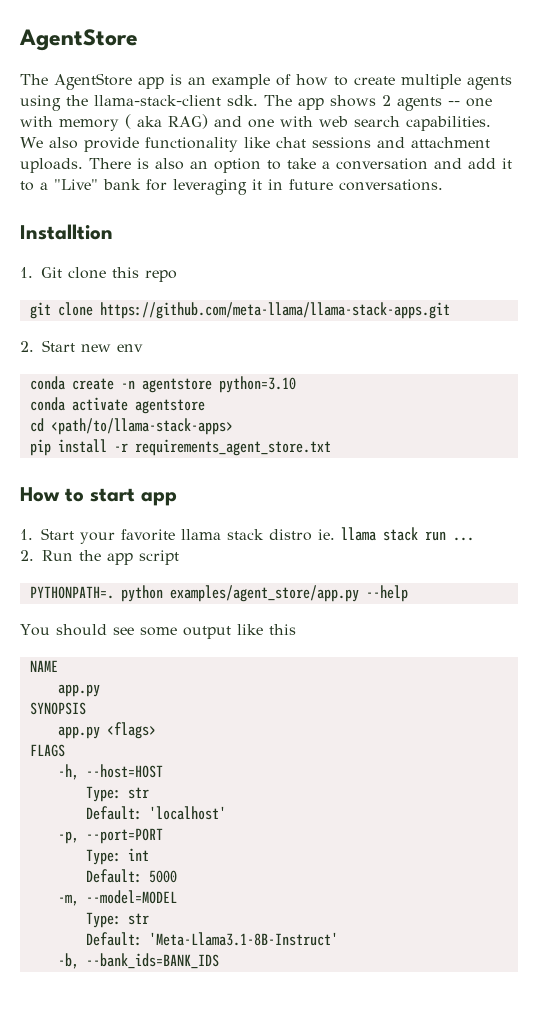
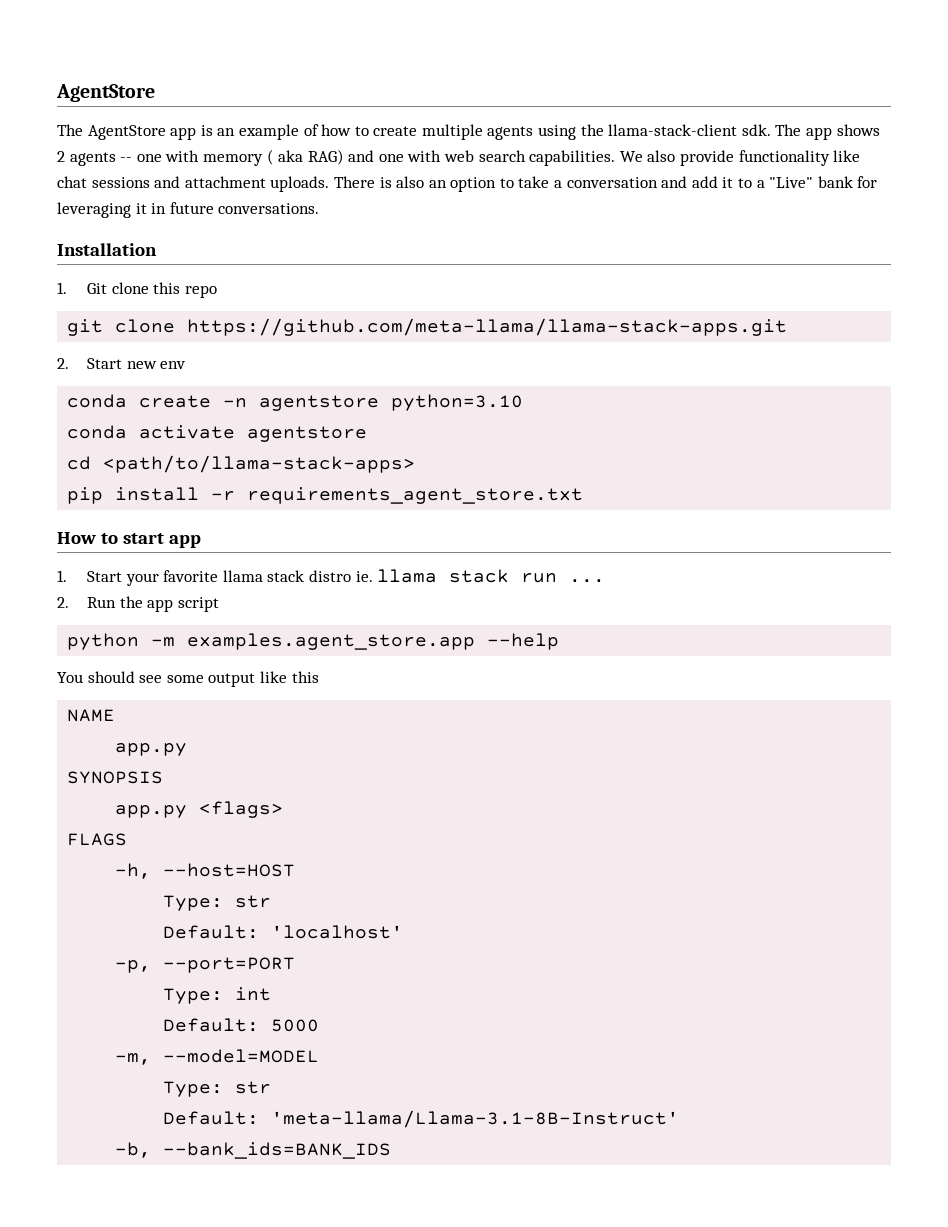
- Installtion
+ Installation
- PYTHONPATH=. python examples/agent_store/app.py --help
+ python -m examples.agent_store.app --help
- Default: 'Meta-Llama3.1-8B-Instruct'
+ Default: 'meta-llama/Llama-3.1-8B-Instruct'

